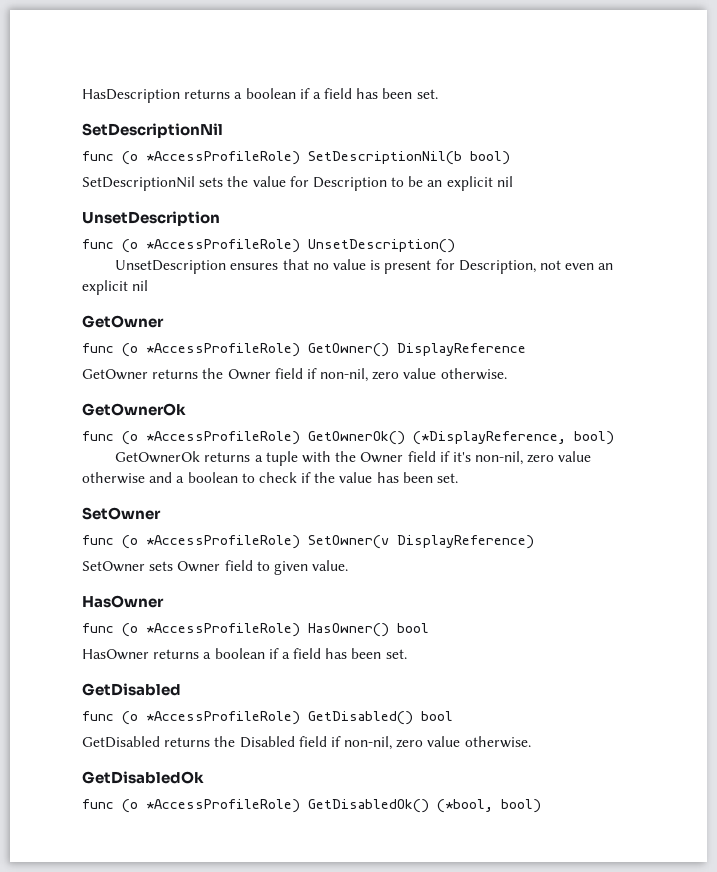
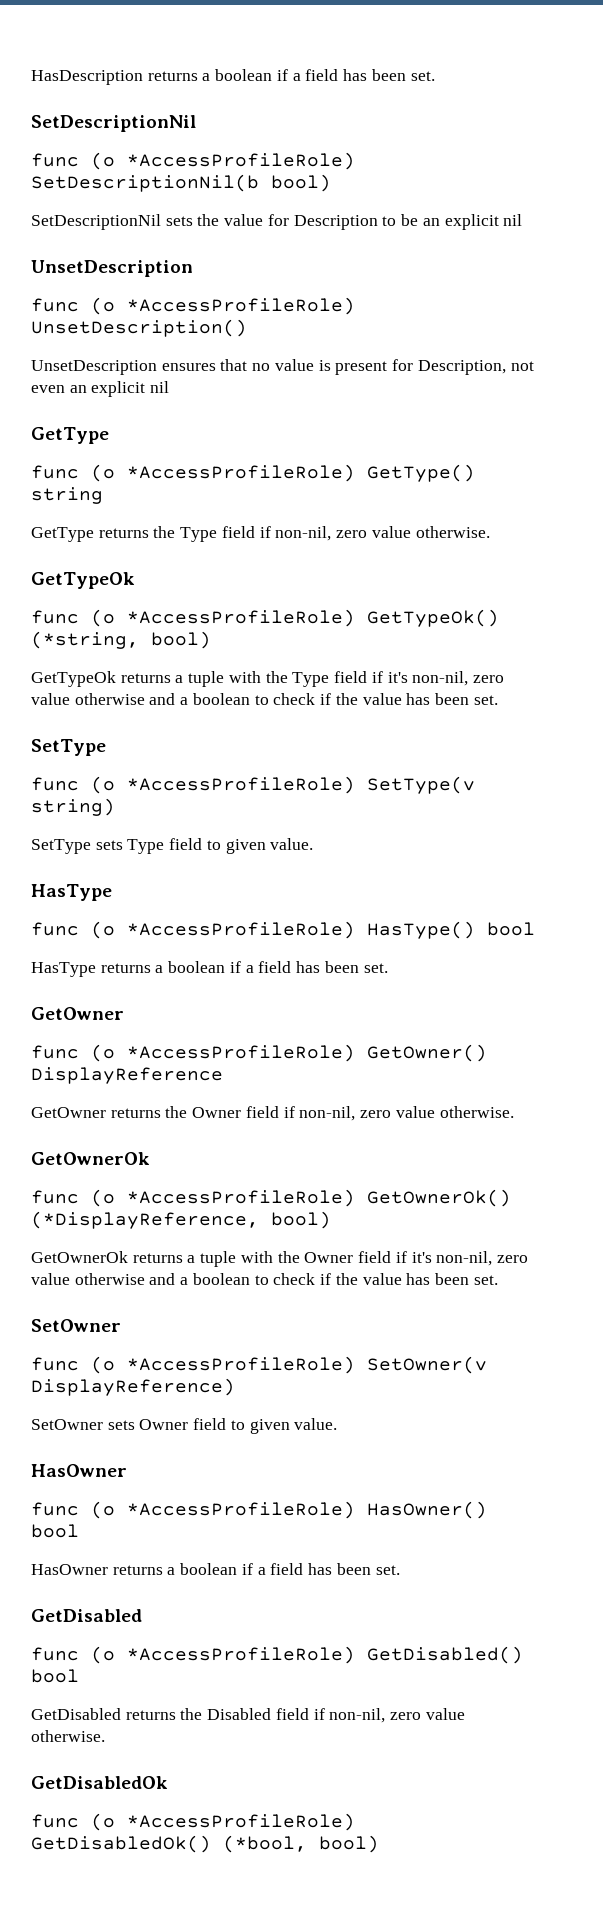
  UnsetDescription ensures that no value is present for Description, not even an explicit nil
+ GetType
+ func (o *AccessProfileRole) GetType() string
+ GetType returns the Type field if non-nil, zero value otherwise.
+ GetTypeOk
+ func (o *AccessProfileRole) GetTypeOk() (*string, bool)
+ GetTypeOk returns a tuple with the Type field if it's non-nil, zero value otherwise and a boolean to check if the value has been set.
+ SetType
+ func (o *AccessProfileRole) SetType(v string)
+ SetType sets Type field to given value.
+ HasType
+ func (o *AccessProfileRole) HasType() bool
+ HasType returns a boolean if a field has been set.

